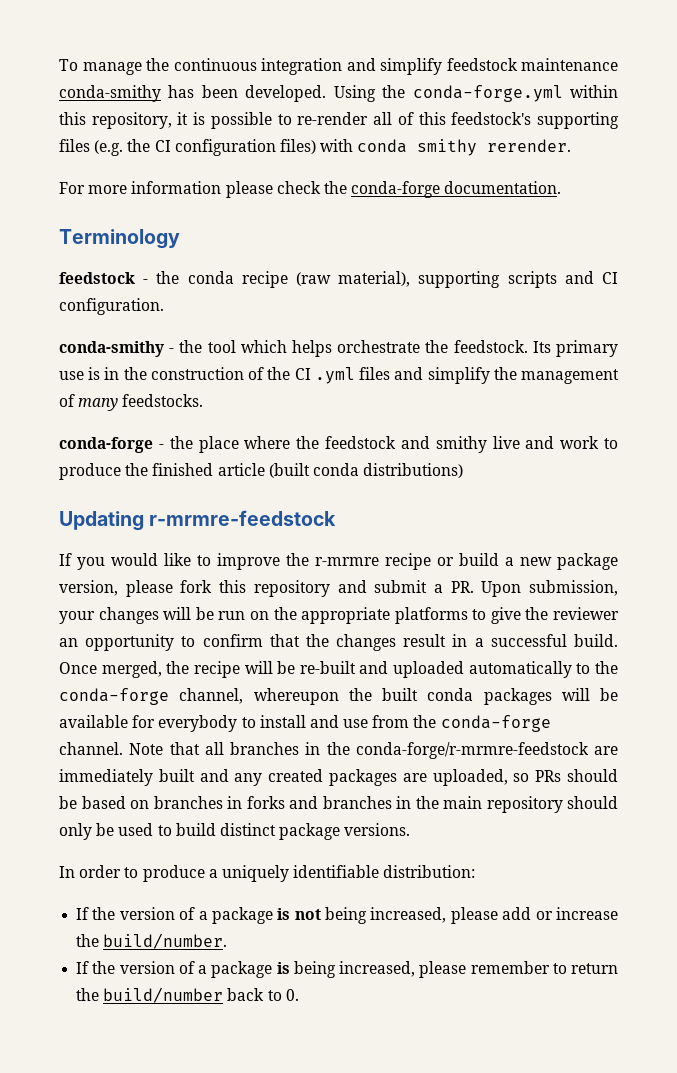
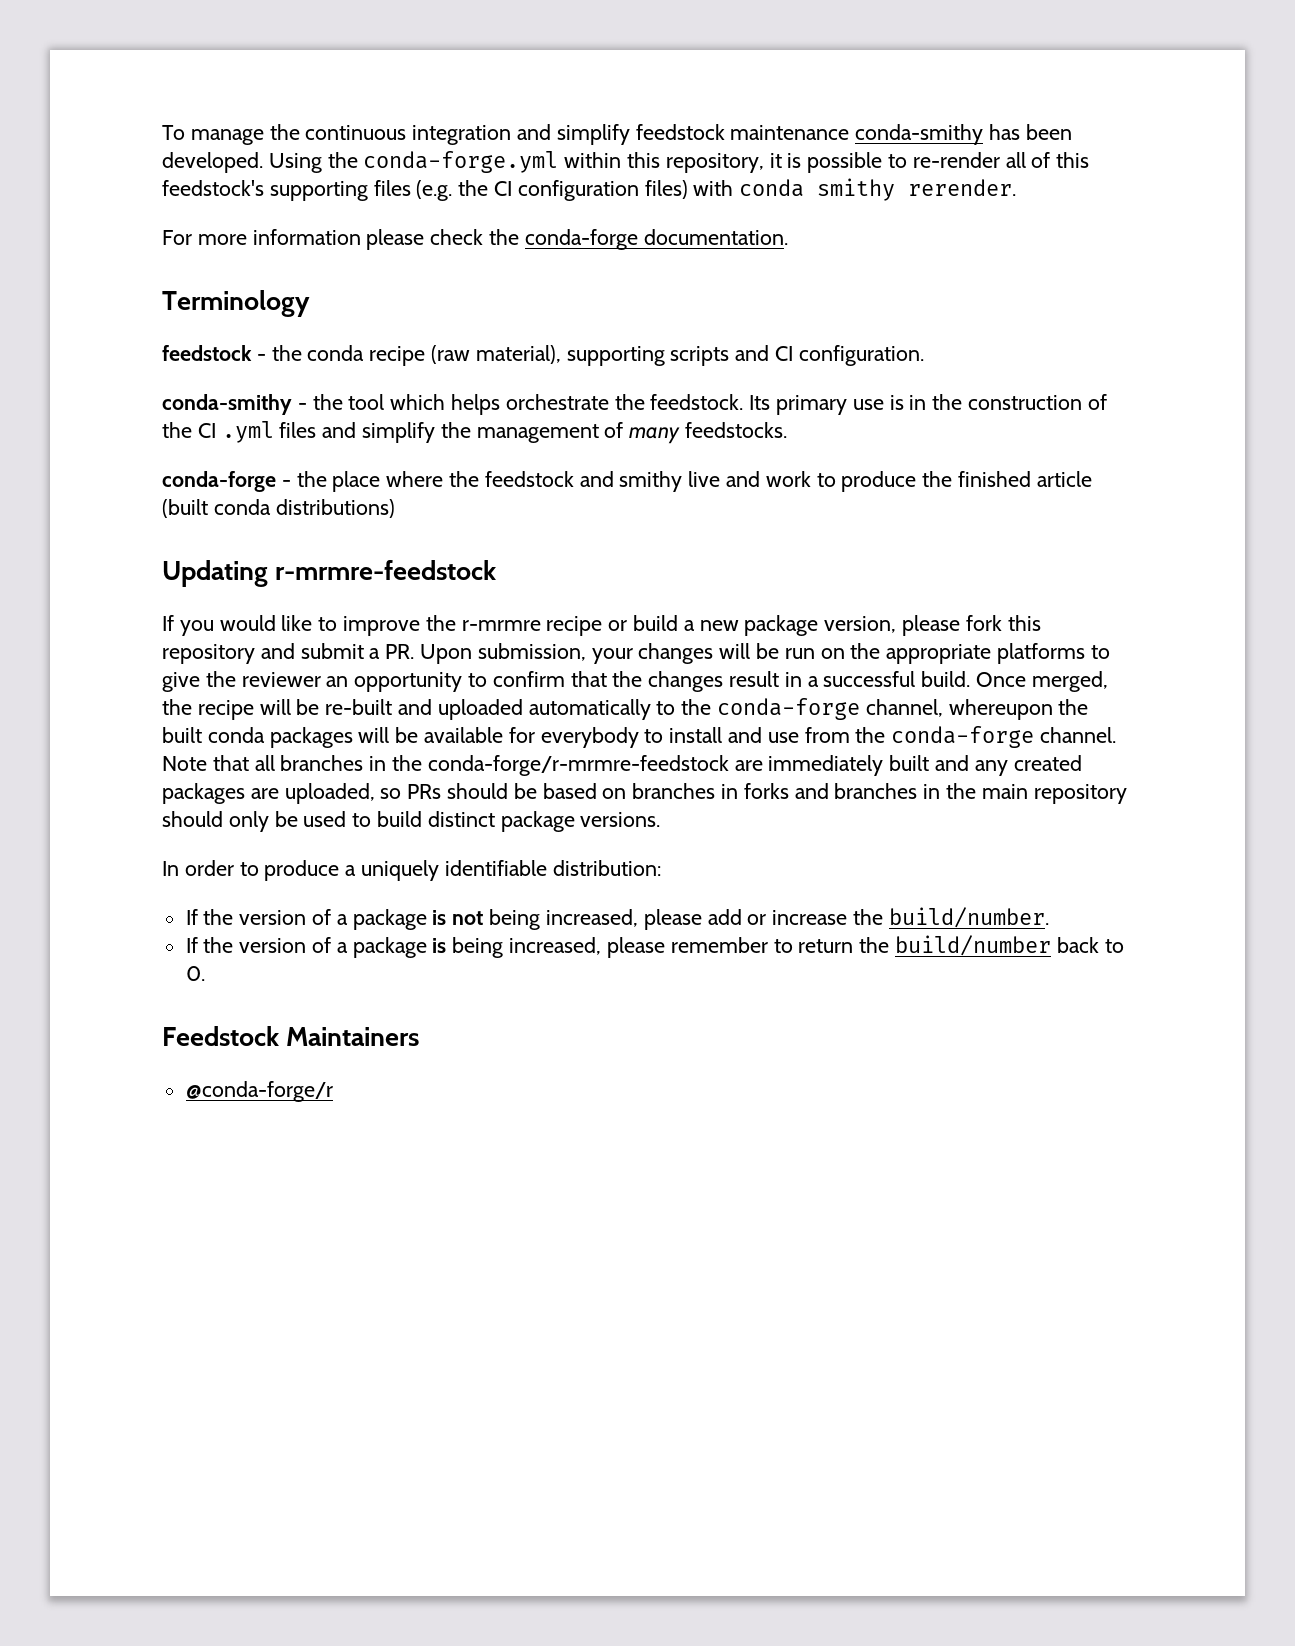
+ Feedstock Maintainers
+ @conda-forge/r

